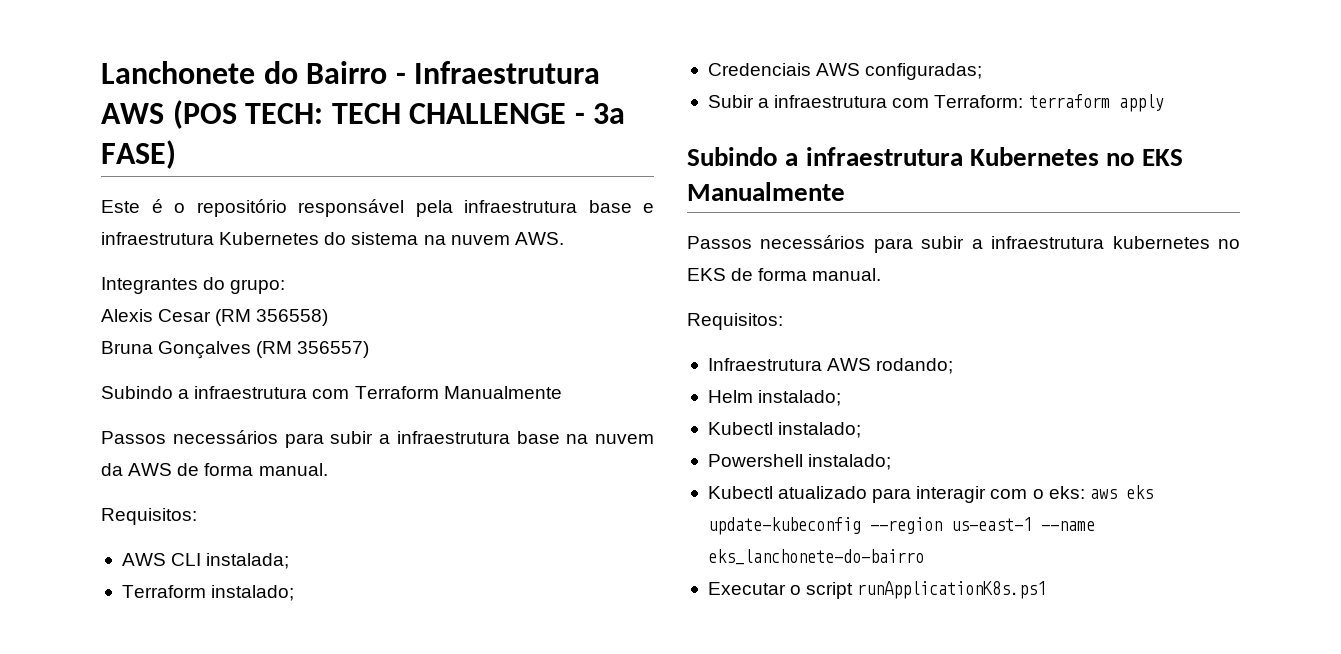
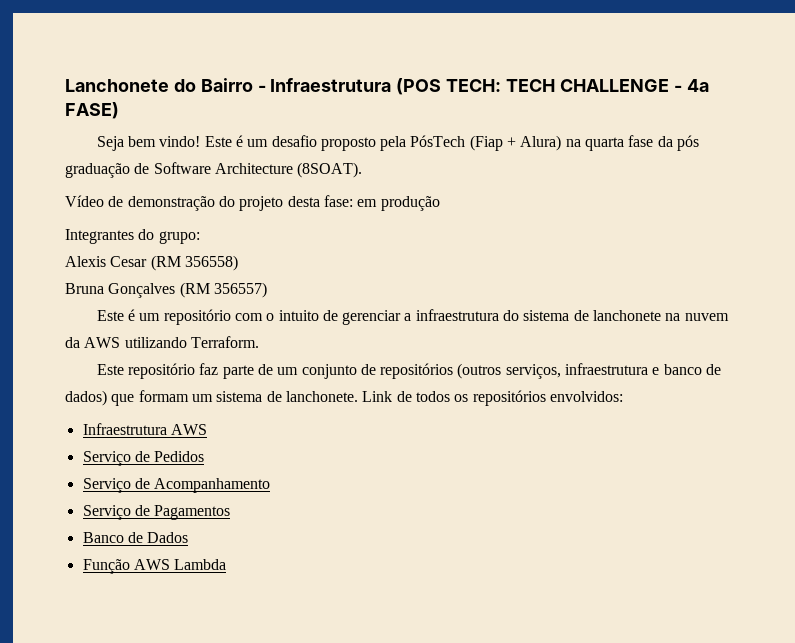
- Lanchonete do Bairro - Infraestrutura AWS (POS TECH: TECH CHALLENGE - 3a FASE)
+ Lanchonete do Bairro - Infraestrutura (POS TECH: TECH CHALLENGE - 4a FASE)
- Este é o repositório responsável pela infraestrutura base e infraestrutura Kubernetes do sistema na nuvem AWS.
+ Seja bem vindo! Este é um desafio proposto pela PósTech (Fiap + Alura) na quarta fase da pós graduação de Software Architecture (8SOAT).
+ Vídeo de demonstração do projeto desta fase: em produção
- Subindo a infraestrutura com Terraform Manualmente
- Passos necessários para subir a infraestrutura base na nuvem da AWS de forma manual.
- Requisitos:
- AWS CLI instalada;
- Terraform instalado;
- Credenciais AWS configuradas;
- Subir a infraestrutura com Terraform: terraform apply
- Subindo a infraestrutura Kubernetes no EKS Manualmente
- Passos necessários para subir a infraestrutura kubernetes no EKS de forma manual.
- Requisitos:
- Infraestrutura AWS rodando;
- Helm instalado;
- Kubectl instalado;
- Powershell instalado;
- Kubectl atualizado para interagir com o eks: aws eks update-kubeconfig --region us-east-1 --name eks_lanchonete-do-bairro
- Executar o script runApplicationK8s.ps1
+ Este é um repositório com o intuito de gerenciar a infraestrutura do sistema de lanchonete na nuvem da AWS utilizando Terraform.
+ Este repositório faz parte de um conjunto de repositórios (outros serviços, infraestrutura e banco de dados) que formam um sistema de lanchonete. Link de todos os repositórios envolvidos:
+ Infraestrutura AWS
+ Serviço de Pedidos
+ Serviço de Acompanhamento
+ Serviço de Pagamentos
+ Banco de Dados
+ Função AWS Lambda

